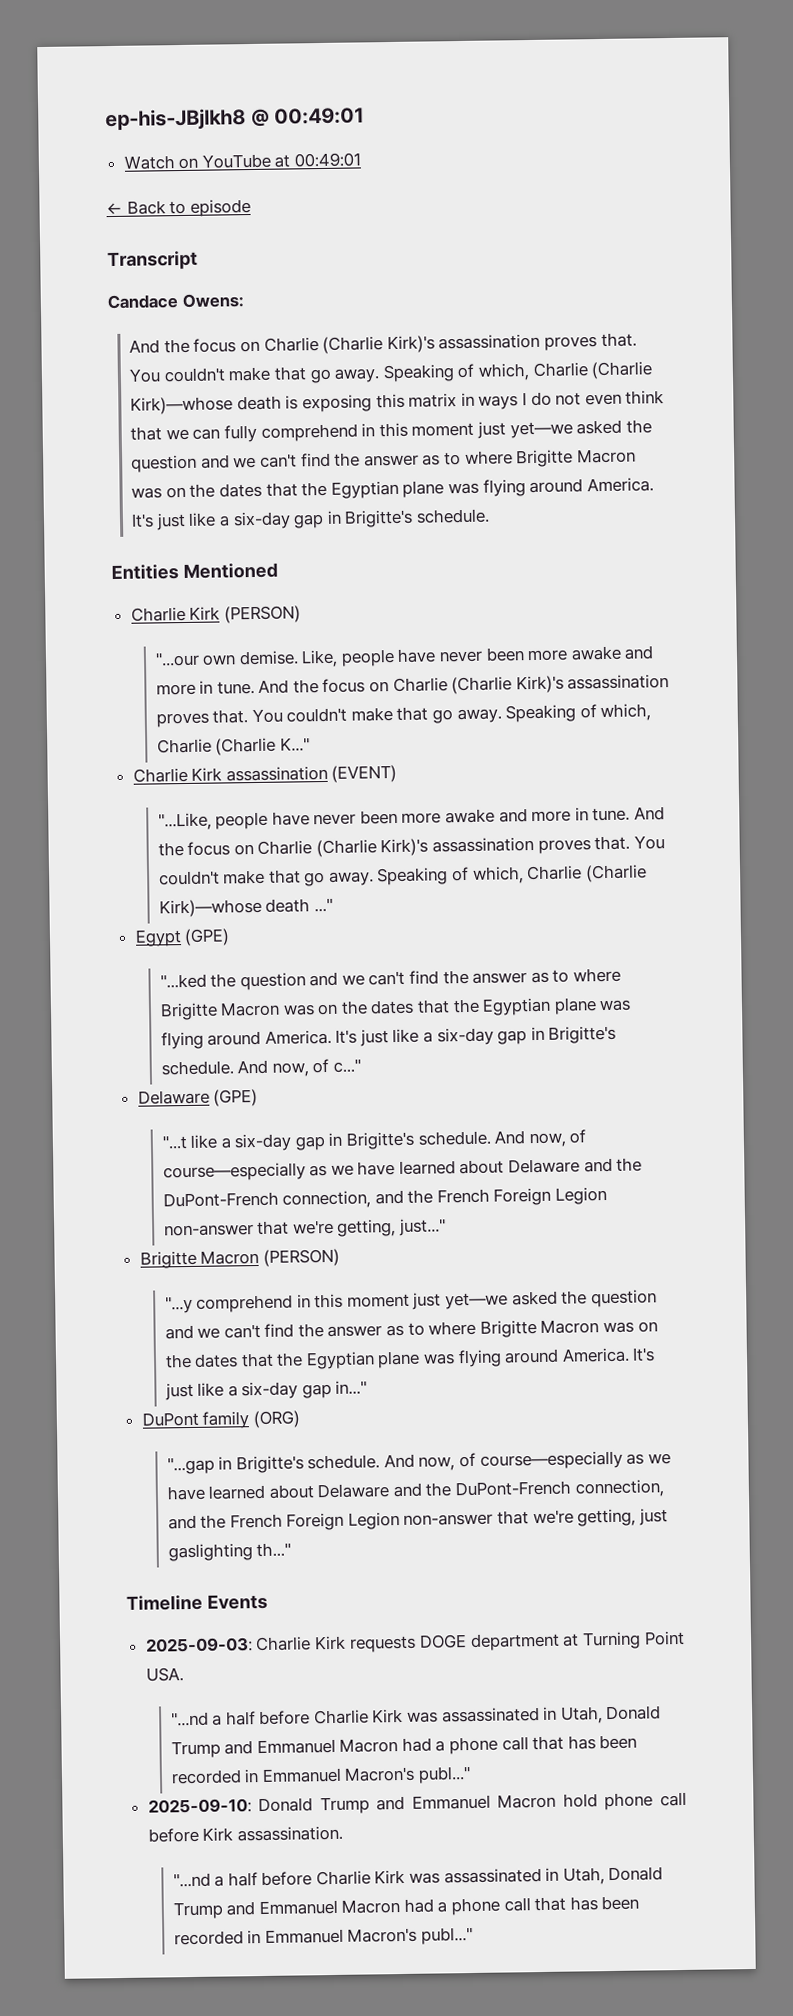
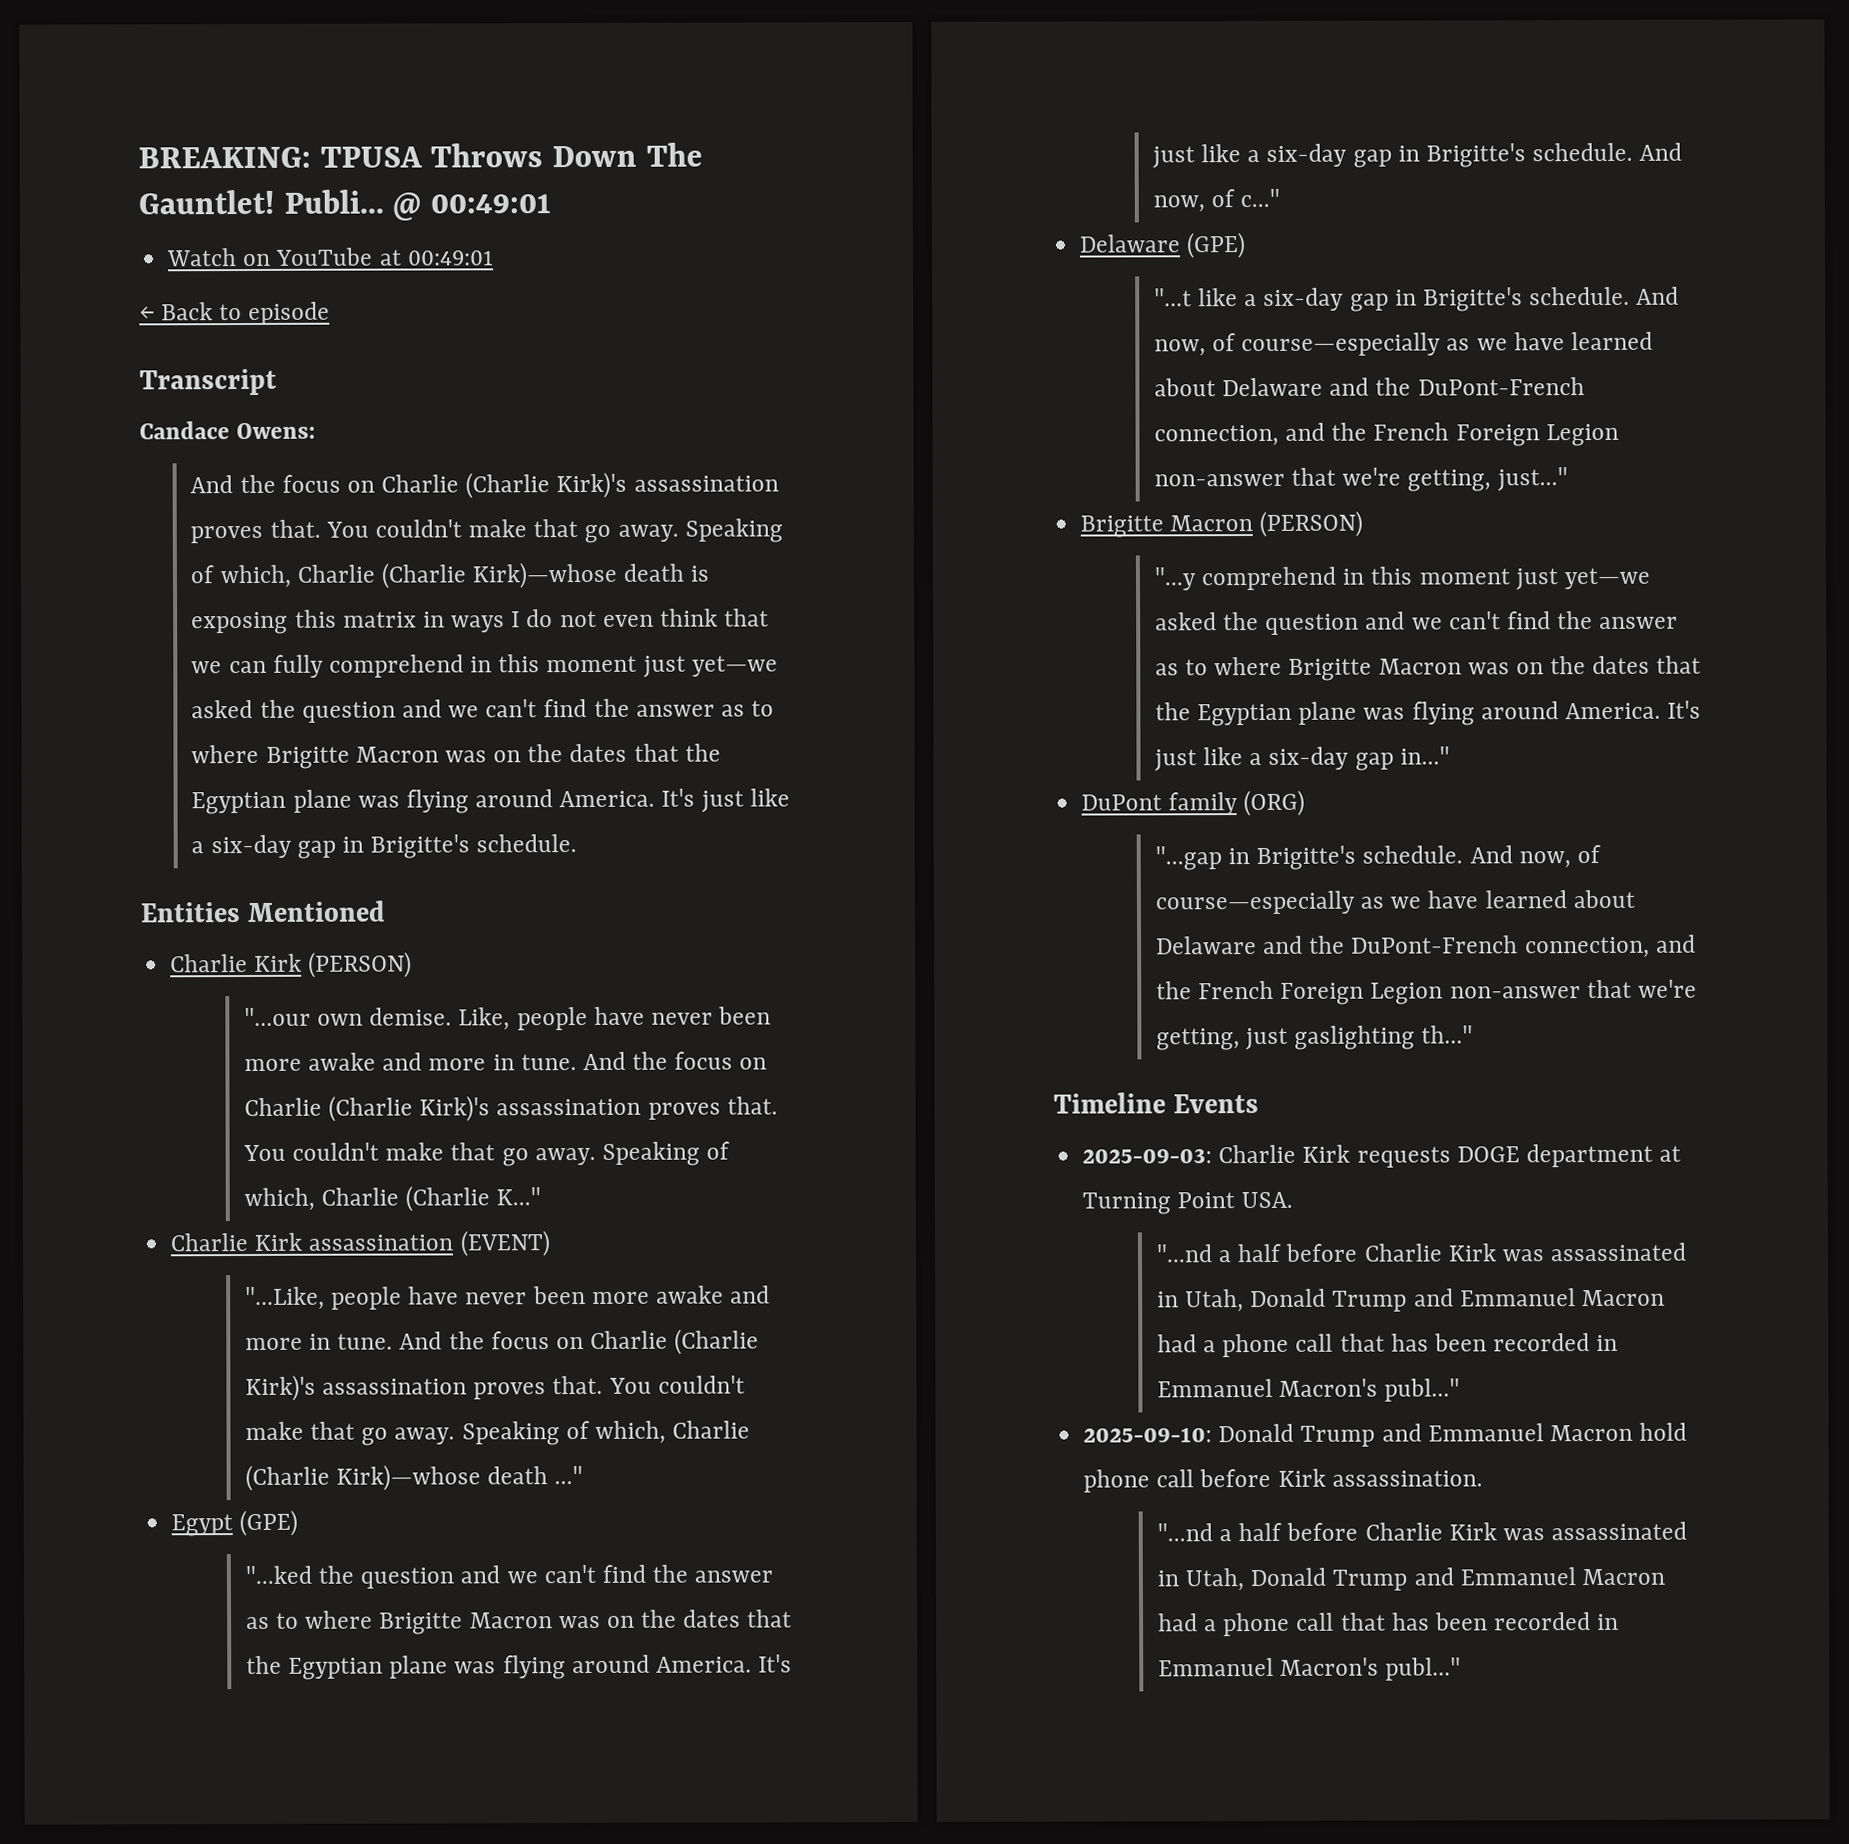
- ep-his-JBjlkh8 @ 00:49:01
+ BREAKING: TPUSA Throws Down The Gauntlet! Publi... @ 00:49:01

